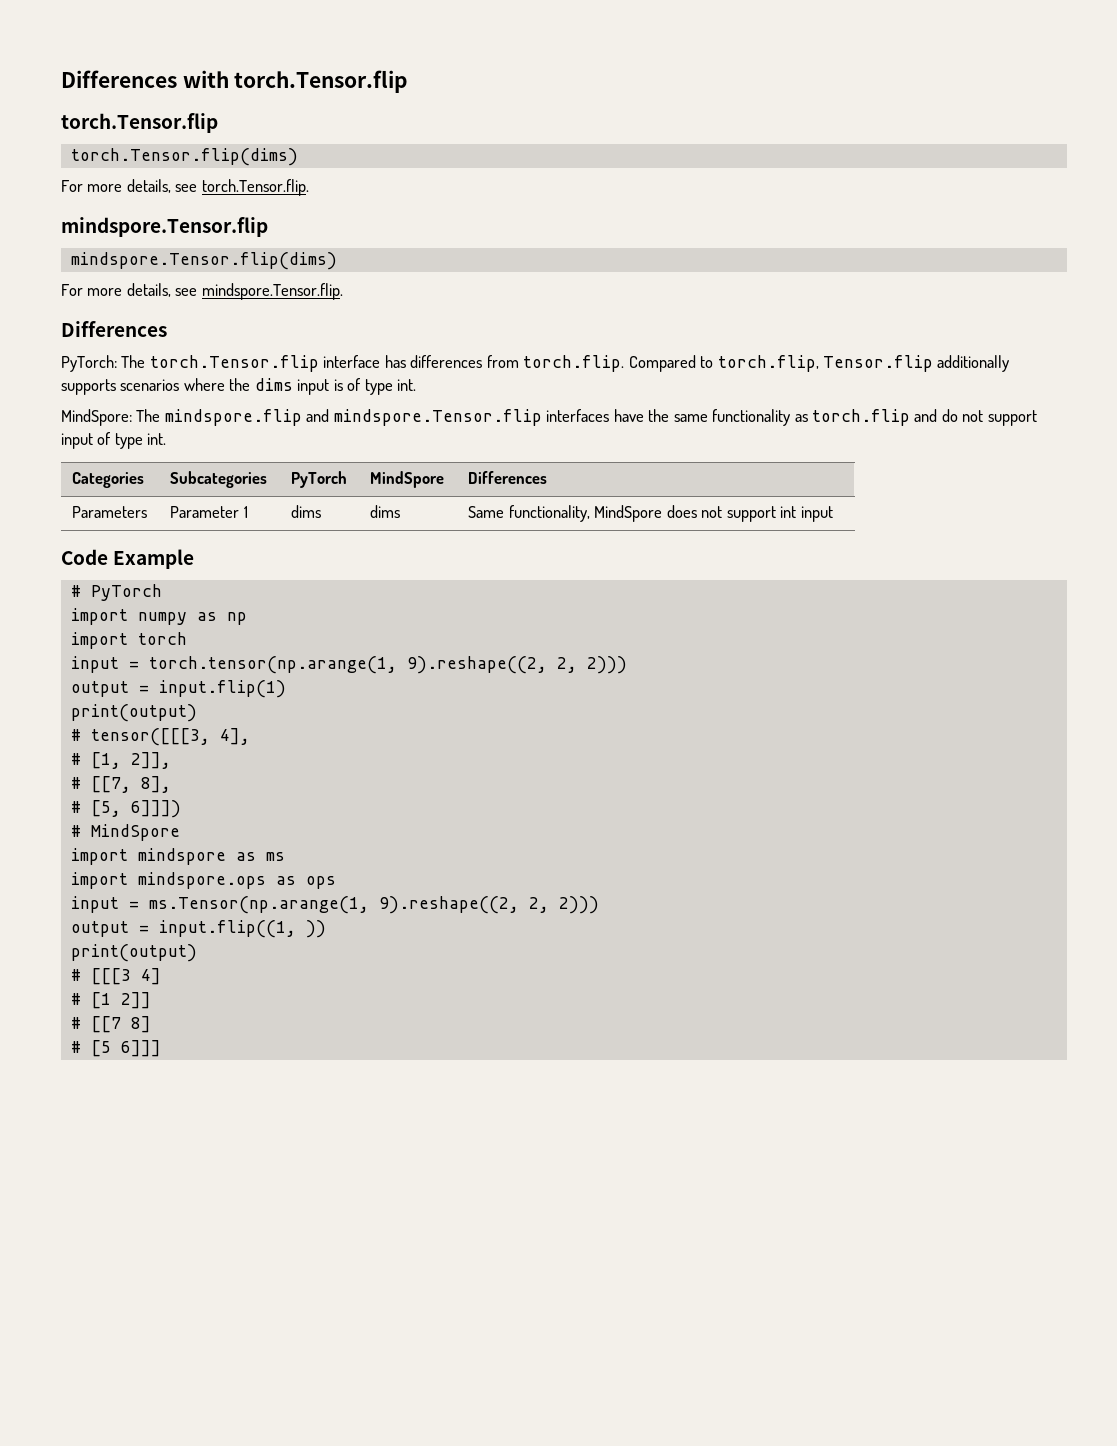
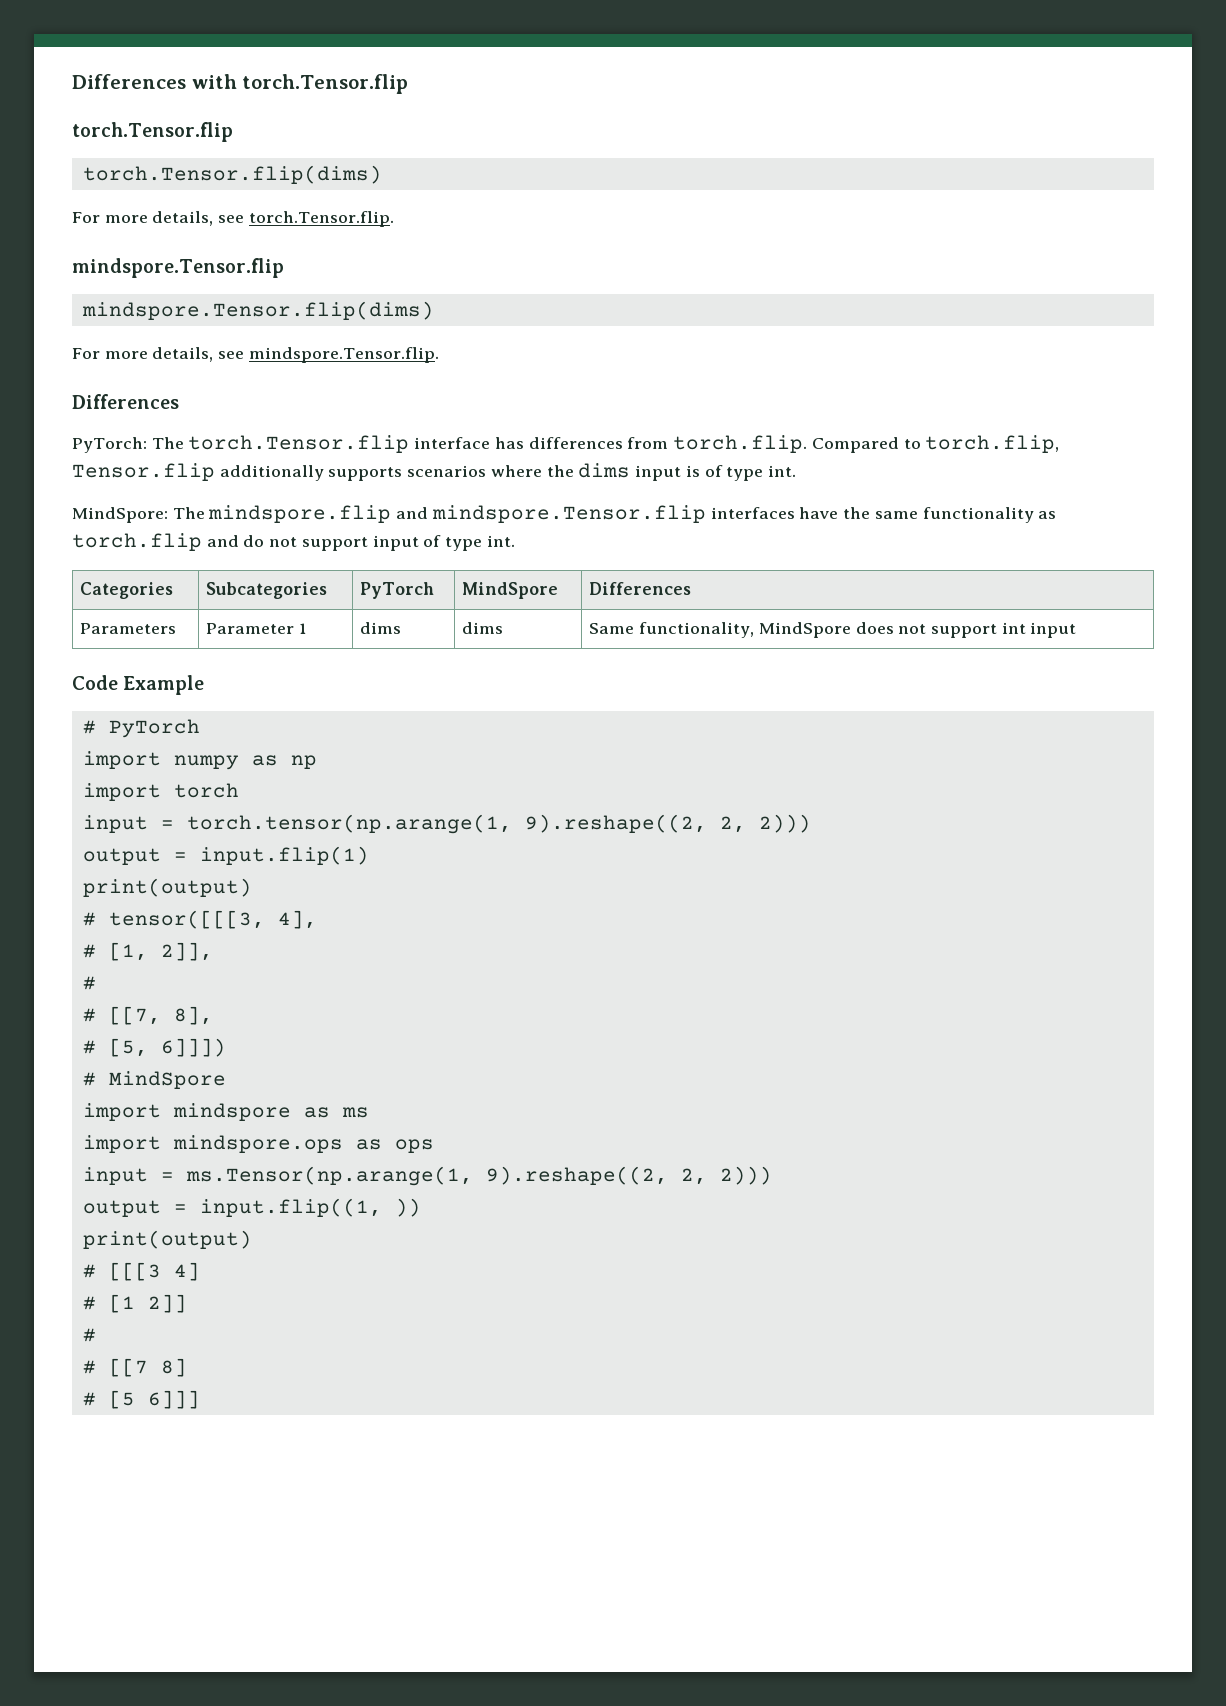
  # [1, 2]],
+ #
  # [1 2]]
+ #

